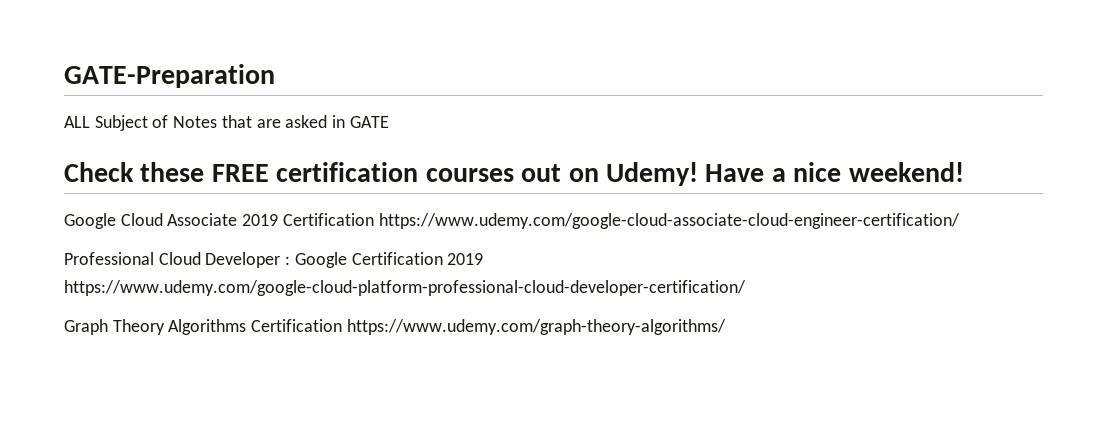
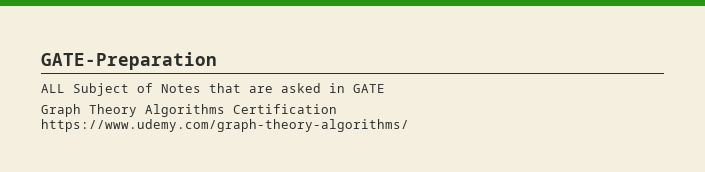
- Check these FREE certification courses out on Udemy! Have a nice weekend!
- Google Cloud Associate 2019 Certification https://www.udemy.com/google-cloud-associate-cloud-engineer-certification/
- Professional Cloud Developer : Google Certification 2019 https://www.udemy.com/google-cloud-platform-professional-cloud-developer-certification/

